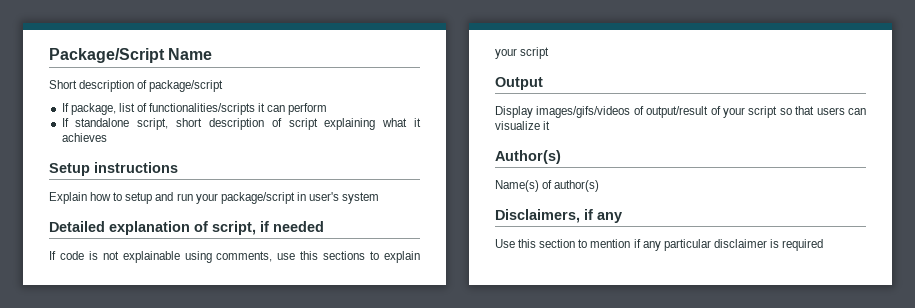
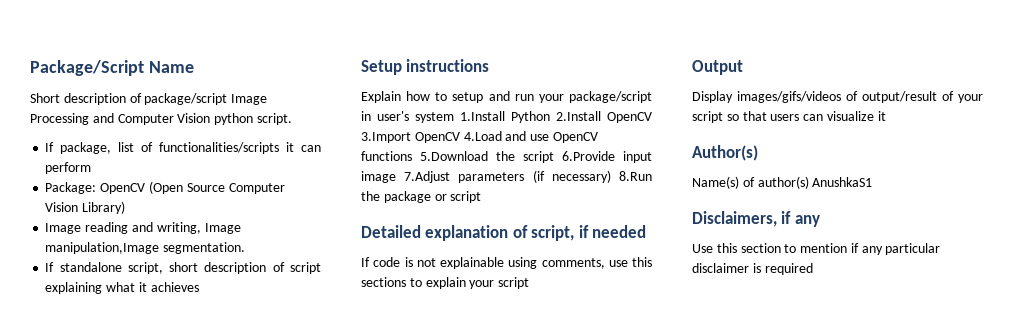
- Short description of package/script
+ Short description of package/script Image Processing and Computer Vision python script.
+ Package: OpenCV (Open Source Computer Vision Library)
+ Image reading and writing, Image manipulation,Image segmentation.
- Explain how to setup and run your package/script in user's system
+ Explain how to setup and run your package/script in user's system 1.Install Python 2.Install OpenCV 3.Import OpenCV 4.Load and use OpenCV functions 5.Download the script 6.Provide input image 7.Adjust parameters (if necessary) 8.Run the package or script
- Name(s) of author(s)
+ Name(s) of author(s) AnushkaS1

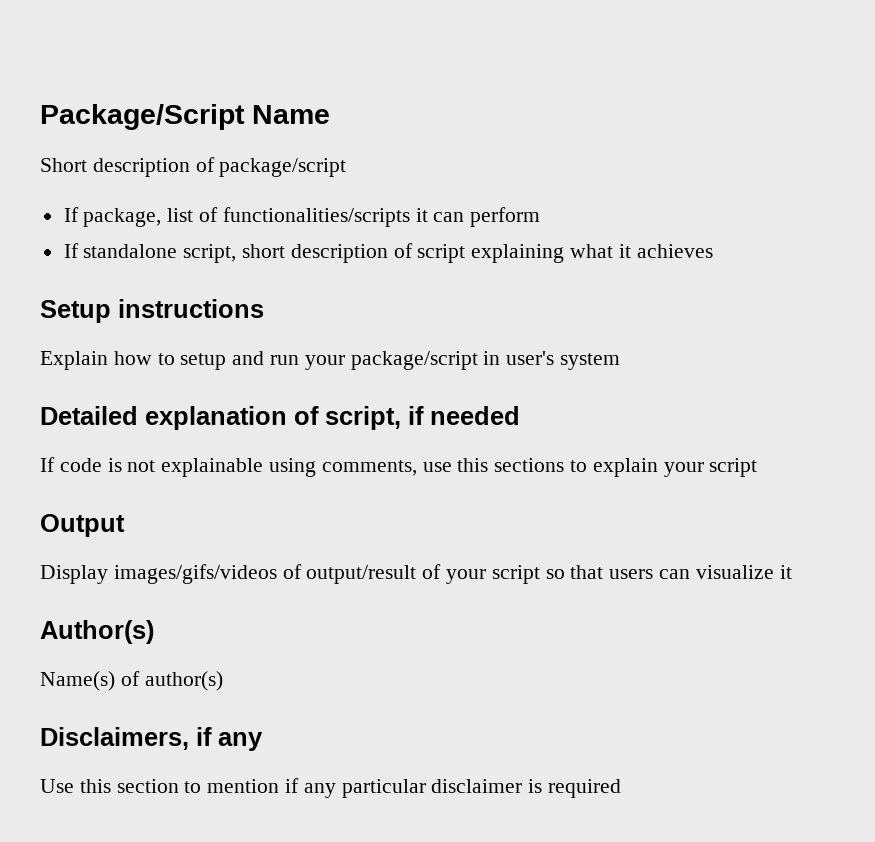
- Short description of package/script Image Processing and Computer Vision python script.
+ Short description of package/script
- Package: OpenCV (Open Source Computer Vision Library)
- Image reading and writing, Image manipulation,Image segmentation.
- Explain how to setup and run your package/script in user's system 1.Install Python 2.Install OpenCV 3.Import OpenCV 4.Load and use OpenCV functions 5.Download the script 6.Provide input image 7.Adjust parameters (if necessary) 8.Run the package or script
+ Explain how to setup and run your package/script in user's system
- Name(s) of author(s) AnushkaS1
+ Name(s) of author(s)

